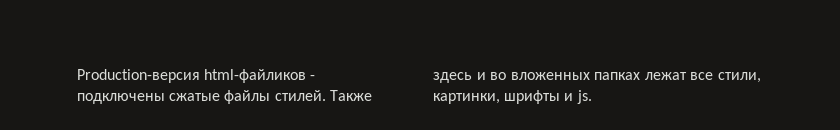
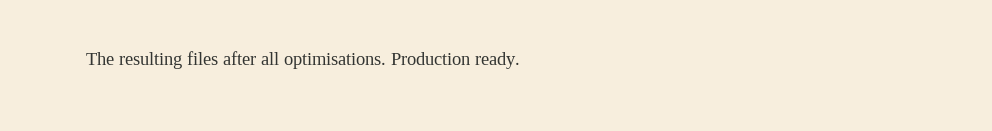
- Production-версия html-файликов - подключены сжатые файлы стилей. Также здесь и во вложенных папках лежат все стили, картинки, шрифты и js.
+ The resulting files after all optimisations. Production ready.

